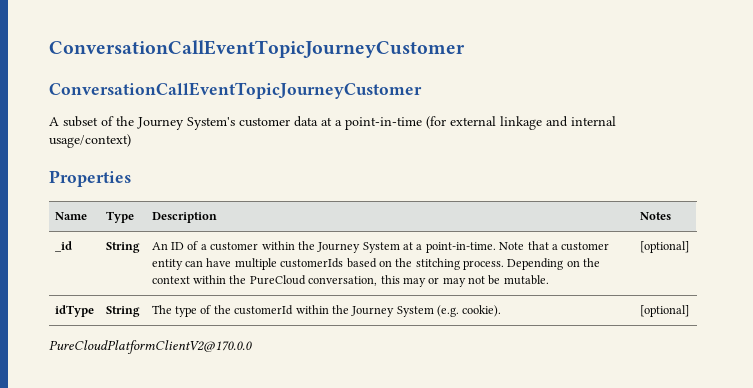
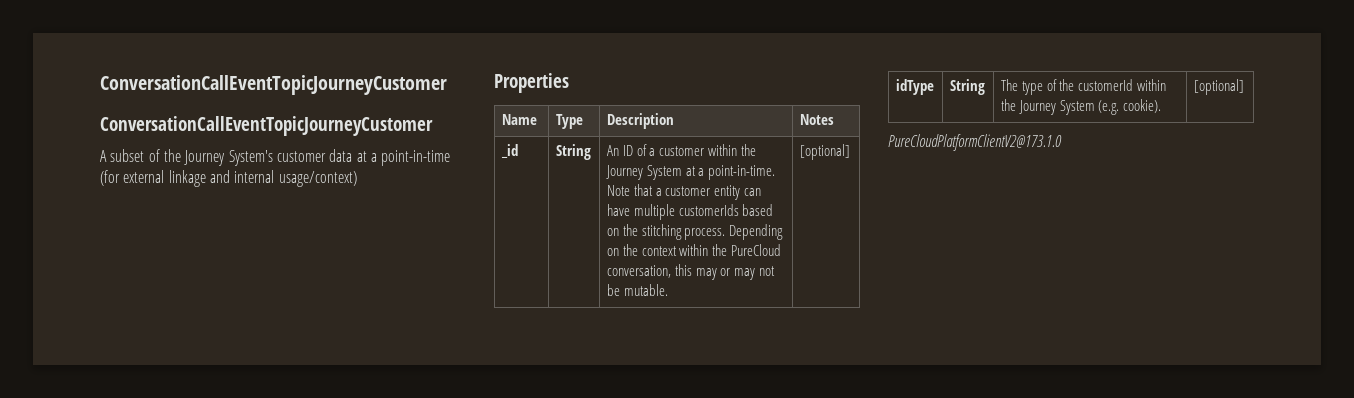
- PureCloudPlatformClientV2@170.0.0
+ PureCloudPlatformClientV2@173.1.0

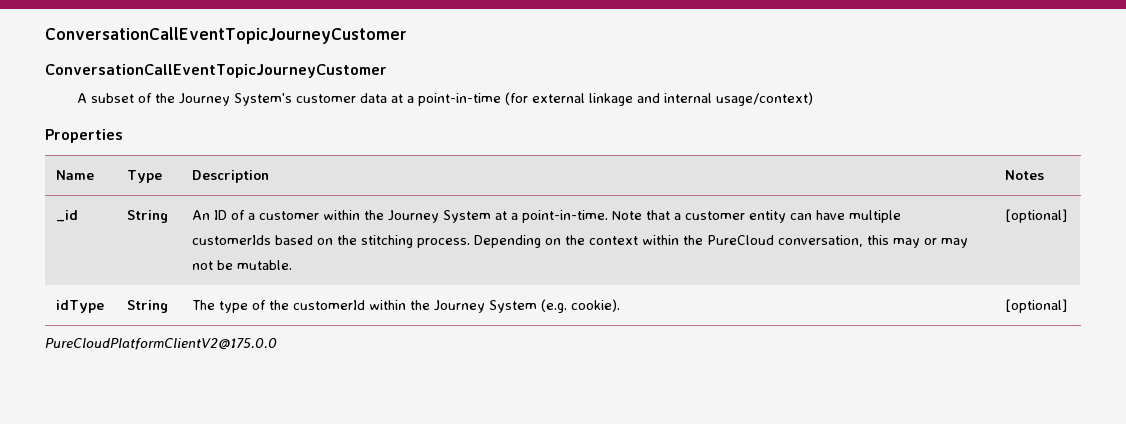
- PureCloudPlatformClientV2@173.1.0
+ PureCloudPlatformClientV2@175.0.0

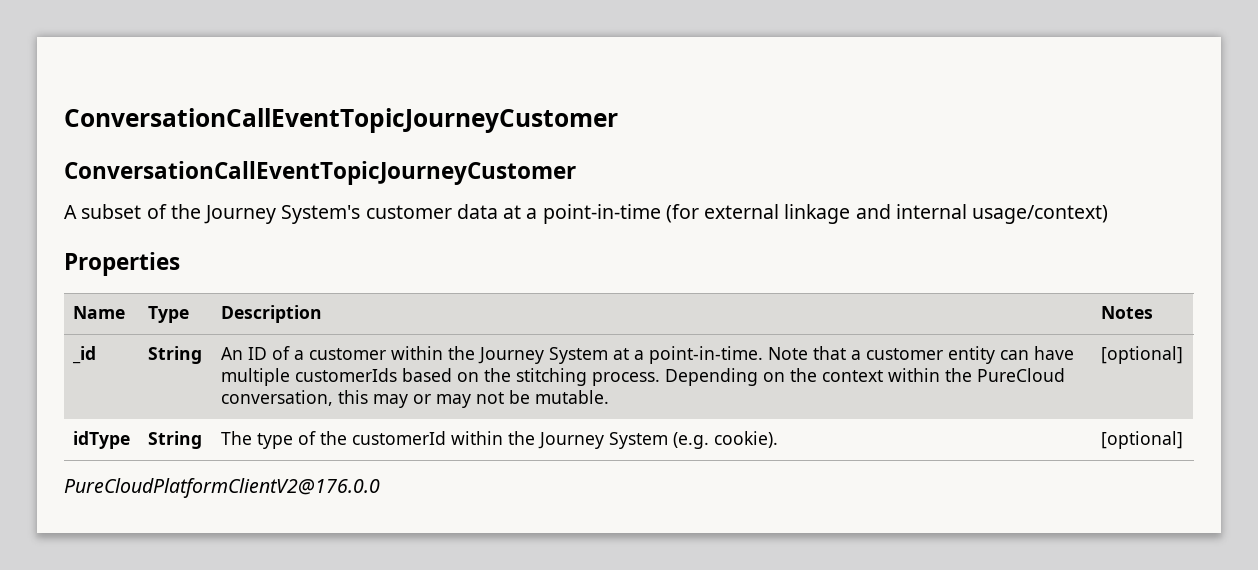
- PureCloudPlatformClientV2@175.0.0
+ PureCloudPlatformClientV2@176.0.0

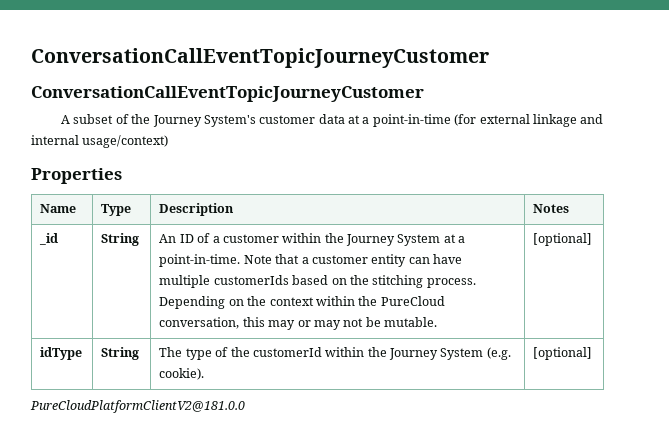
- PureCloudPlatformClientV2@176.0.0
+ PureCloudPlatformClientV2@181.0.0

